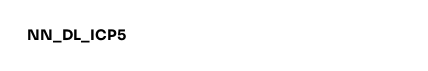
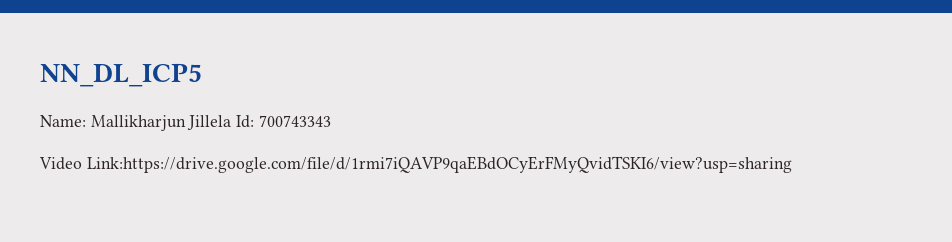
+ Name: Mallikharjun Jillela Id: 700743343
+ Video Link:https://drive.google.com/file/d/1rmi7iQAVP9qaEBdOCyErFMyQvidTSKI6/view?usp=sharing

